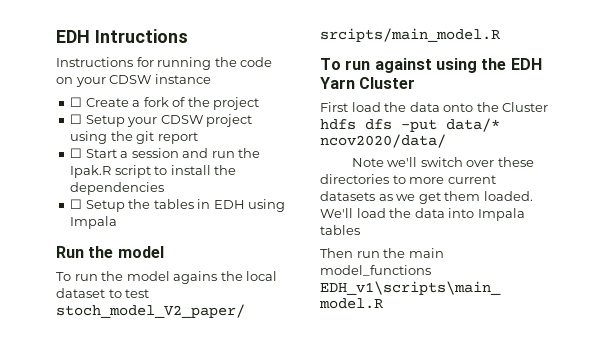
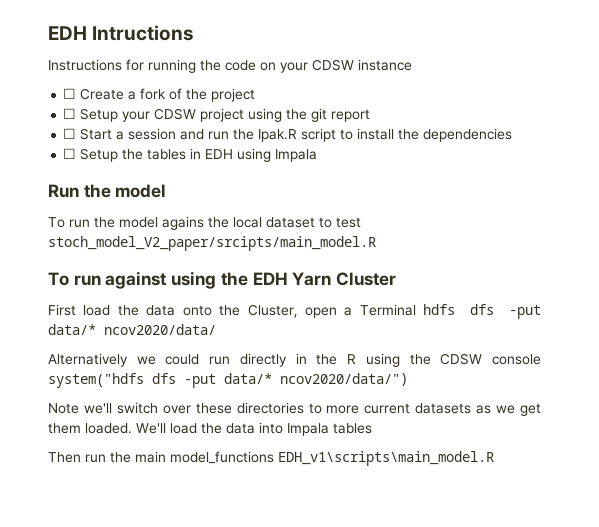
- First load the data onto the Cluster hdfs dfs -put data/* ncov2020/data/
+ First load the data onto the Cluster, open a Terminal hdfs dfs -put data/* ncov2020/data/
+ Alternatively we could run directly in the R using the CDSW console system("hdfs dfs -put data/* ncov2020/data/")

